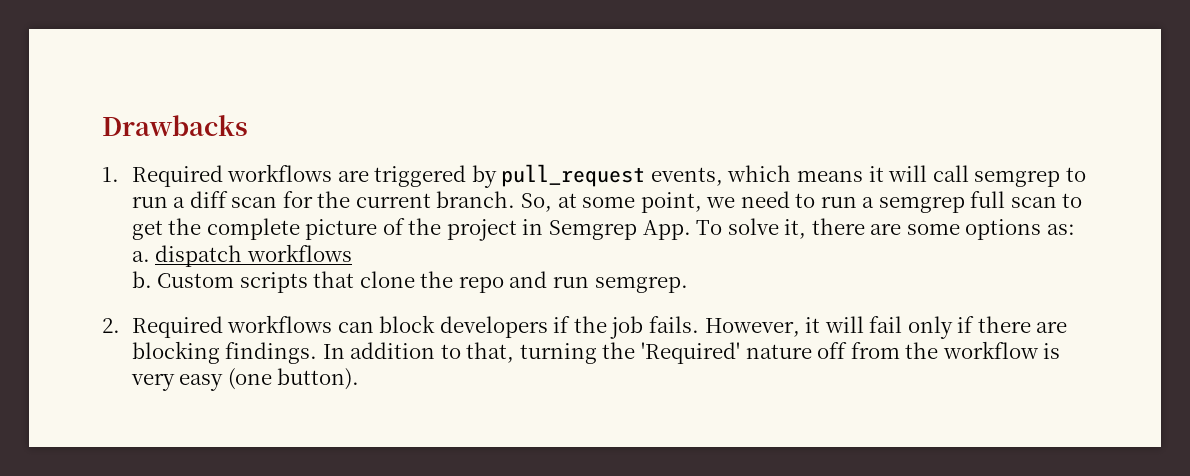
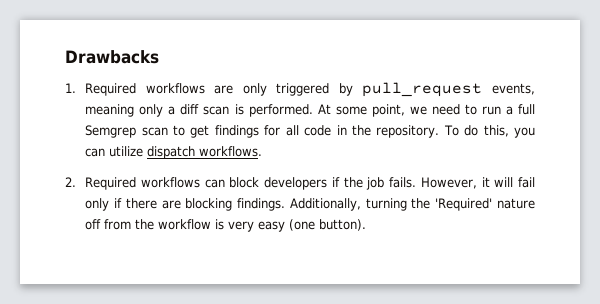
- 1. Required workflows are triggered by pull_request events, which means it will call semgrep to run a diff scan for the current branch. So, at some point, we need to run a semgrep full scan to get the complete picture of the project in Semgrep App. To solve it, there are some options as: a. dispatch workflows
- b. Custom scripts that clone the repo and run semgrep.
+ 1. Required workflows are only triggered by pull_request events, meaning only a diff scan is performed. At some point, we need to run a full Semgrep scan to get findings for all code in the repository. To do this, you can utilize dispatch workflows.
- In addition to that, turning the 'Required' nature off from the workflow is very easy (one button).
+ Additionally, turning the 'Required' nature off from the workflow is very easy (one button).

